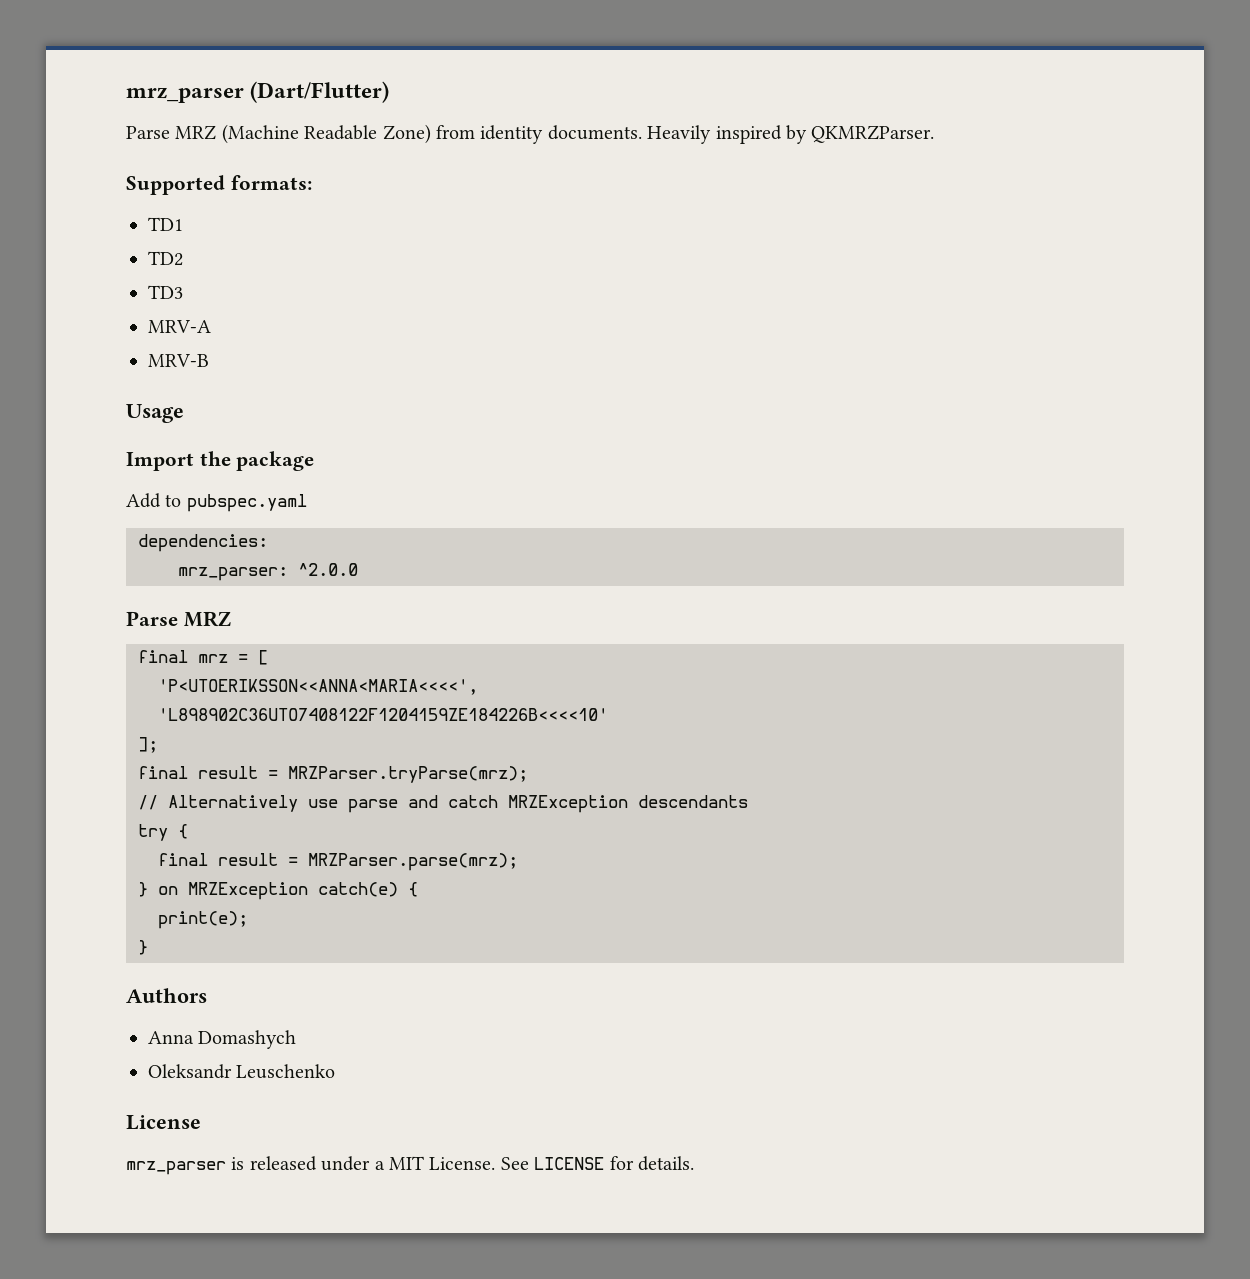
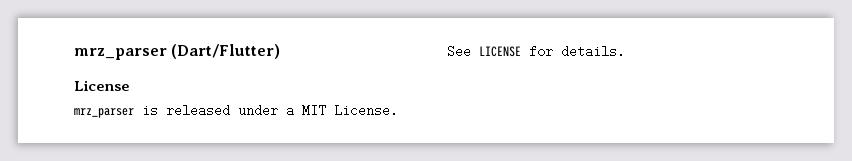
- Parse MRZ (Machine Readable Zone) from identity documents. Heavily inspired by QKMRZParser.
- Supported formats:
- TD1
- TD2
- TD3
- MRV-A
- MRV-B
- Usage
- Import the package
- Add to pubspec.yaml
- dependencies:
- mrz_parser: ^2.0.0
- Parse MRZ
- final mrz = [
- 'P<UTOERIKSSON<<ANNA<MARIA<<<<',
- 'L898902C36UTO7408122F1204159ZE184226B<<<<10'
- ];
- final result = MRZParser.tryParse(mrz);
- // Alternatively use parse and catch MRZException descendants
- try {
- final result = MRZParser.parse(mrz);
- } on MRZException catch(e) {
- print(e);
- }
- Authors
- Anna Domashych
- Oleksandr Leuschenko

